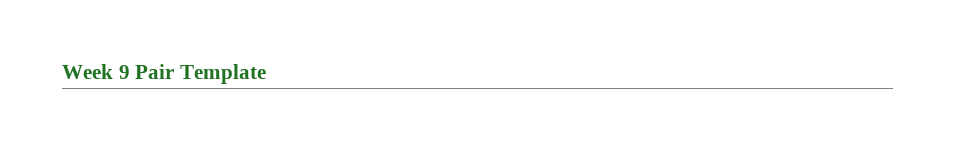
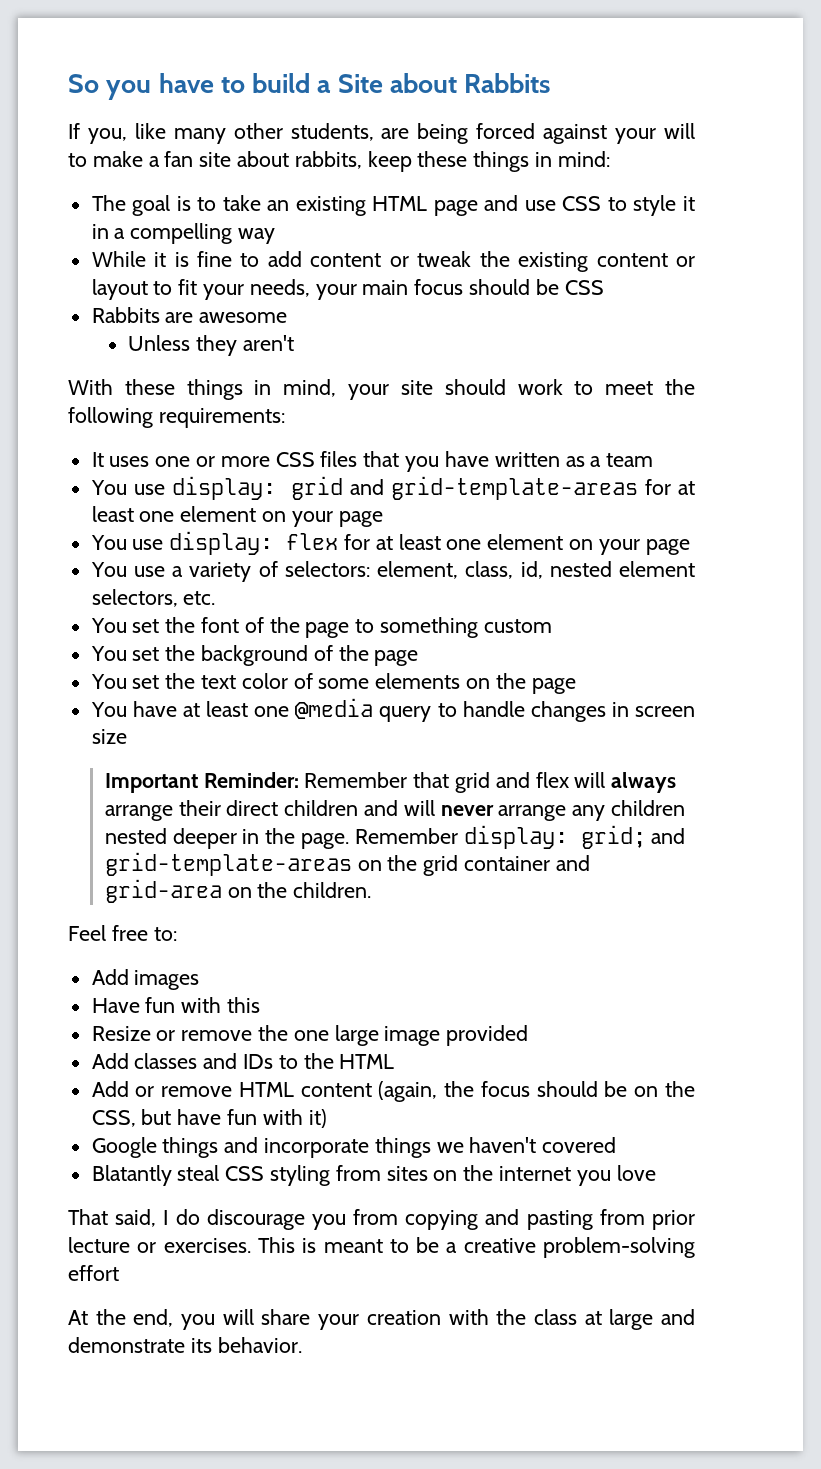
- Week 9 Pair Template
+ So you have to build a Site about Rabbits
+ If you, like many other students, are being forced against your will to make a fan site about rabbits, keep these things in mind:
+ The goal is to take an existing HTML page and use CSS to style it in a compelling way
+ While it is fine to add content or tweak the existing content or layout to fit your needs, your main focus should be CSS
+ Rabbits are awesome
+ Unless they aren't
+ With these things in mind, your site should work to meet the following requirements:
+ It uses one or more CSS files that you have written as a team
+ You use display: grid and grid-template-areas for at least one element on your page
+ You use display: flex for at least one element on your page
+ You use a variety of selectors: element, class, id, nested element selectors, etc.
+ You set the font of the page to something custom
+ You set the background of the page
+ You set the text color of some elements on the page
+ You have at least one @media query to handle changes in screen size
+ Important Reminder: Remember that grid and flex will always arrange their direct children and will never arrange any children nested deeper in the page. Remember display: grid; and grid-template-areas on the grid container and grid-area on the children.
+ Feel free to:
+ Add images
+ Have fun with this
+ Resize or remove the one large image provided
+ Add classes and IDs to the HTML
+ Add or remove HTML content (again, the focus should be on the CSS, but have fun with it)
+ Google things and incorporate things we haven't covered
+ Blatantly steal CSS styling from sites on the internet you love
+ That said, I do discourage you from copying and pasting from prior lecture or exercises. This is meant to be a creative problem-solving effort
+ At the end, you will share your creation with the class at large and demonstrate its behavior.

